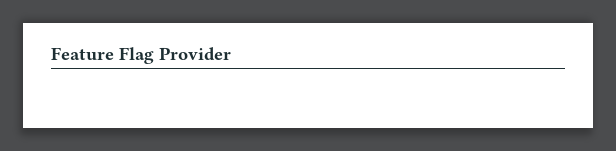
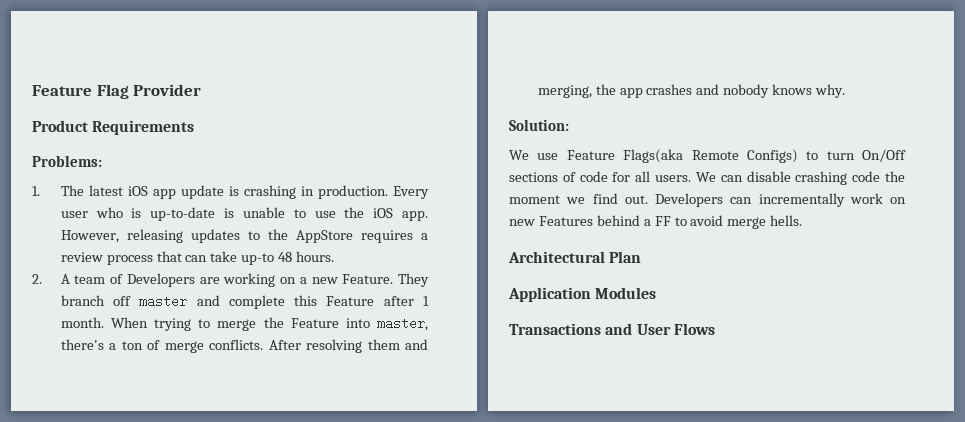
+ Product Requirements
+ Problems:
+ 1. The latest iOS app update is crashing in production. Every user who is up-to-date is unable to use the iOS app. However, releasing updates to the AppStore requires a review process that can take up-to 48 hours.
+ 2. A team of Developers are working on a new Feature. They branch off master and complete this Feature after 1 month. When trying to merge the Feature into master, there's a ton of merge conflicts. After resolving them and merging, the app crashes and nobody knows why.
+ Solution:
+ We use Feature Flags(aka Remote Configs) to turn On/Off sections of code for all users. We can disable crashing code the moment we find out. Developers can incrementally work on new Features behind a FF to avoid merge hells.
+ Architectural Plan
+ Application Modules
+ Transactions and User Flows

